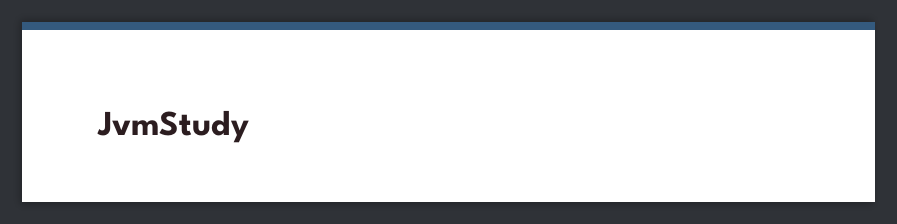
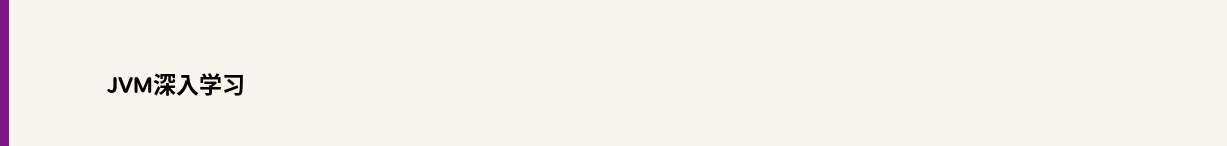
- JvmStudy
+ JVM深入学习

